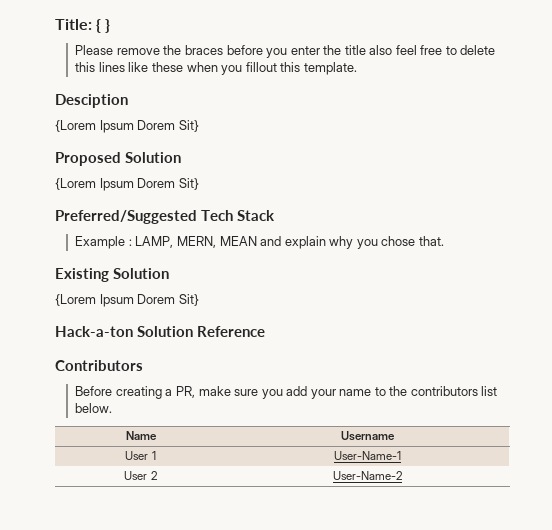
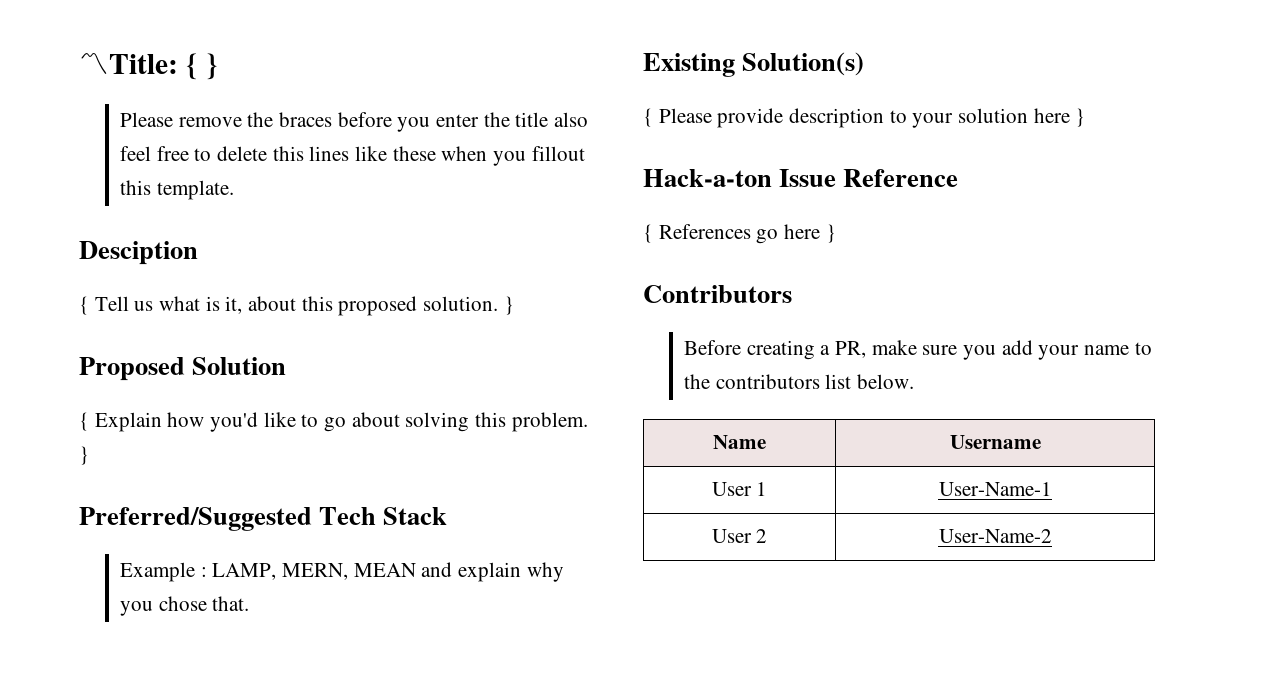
- Title: { }
+ 〽Title: { }
  Desciption
- {Lorem Ipsum Dorem Sit}
+ { Tell us what is it, about this proposed solution. }
  Proposed Solution
- {Lorem Ipsum Dorem Sit}
+ { Explain how you'd like to go about solving this problem. }
- Existing Solution
- {Lorem Ipsum Dorem Sit}
+ Existing Solution(s)
+ { Please provide description to your solution here }
- Hack-a-ton Solution Reference
+ Hack-a-ton Issue Reference
+ { References go here }

